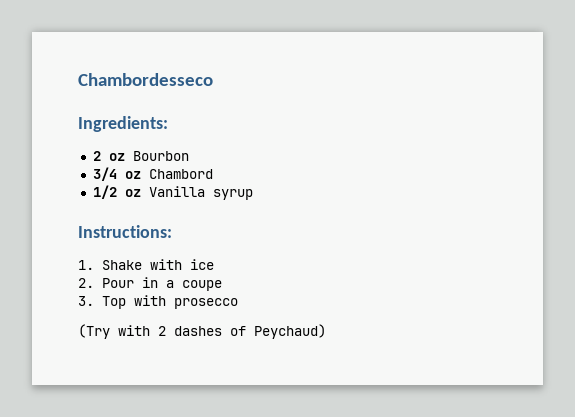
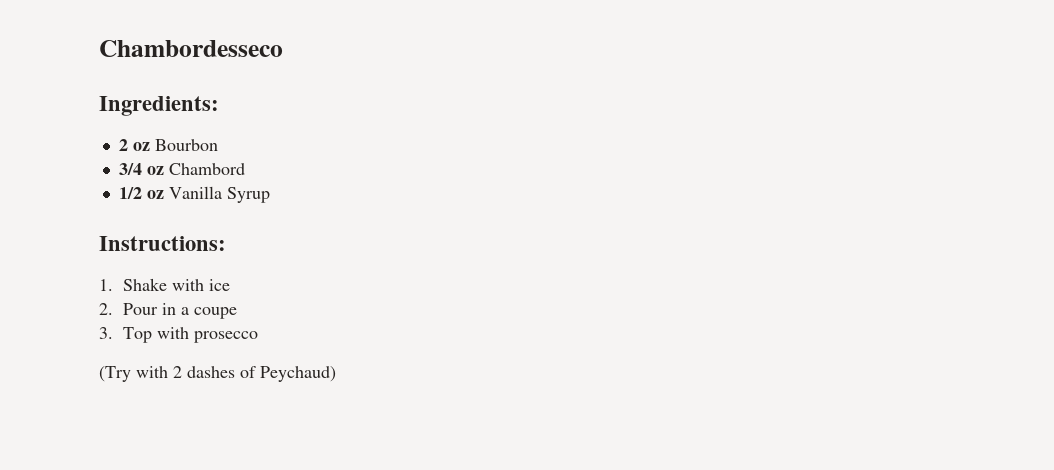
- 1/2 oz Vanilla syrup
+ 1/2 oz Vanilla Syrup

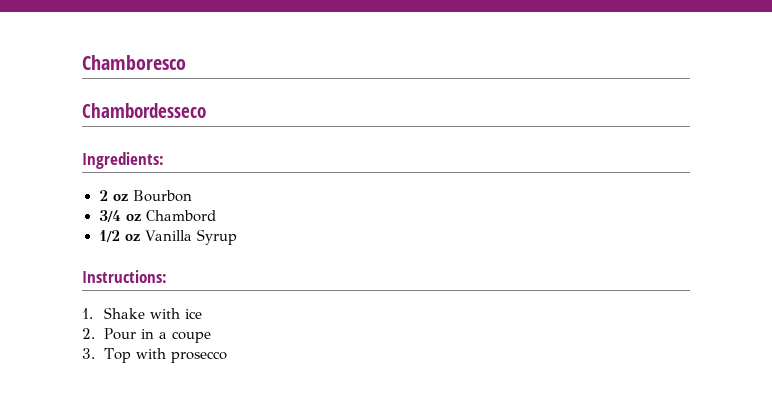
+ Chamboresco
- (Try with 2 dashes of Peychaud)

